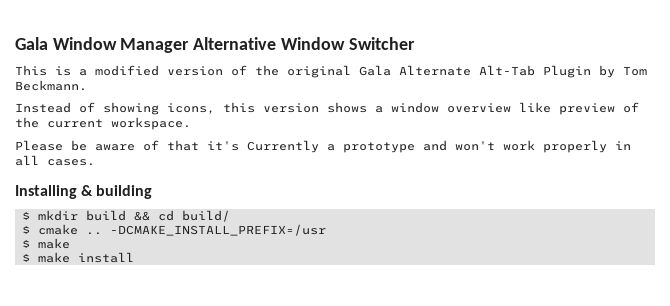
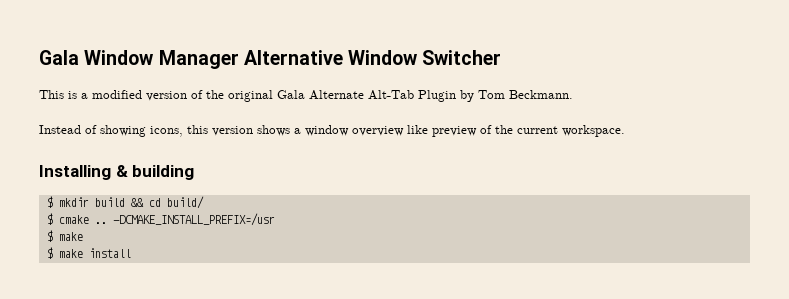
- Please be aware of that it's Currently a prototype and won't work properly in all cases.

